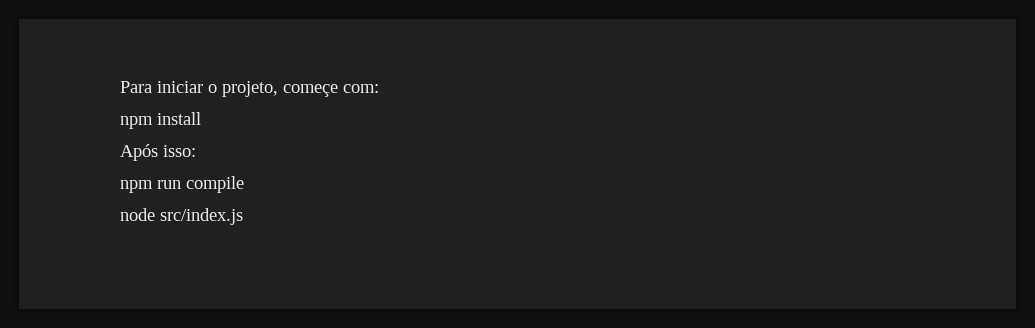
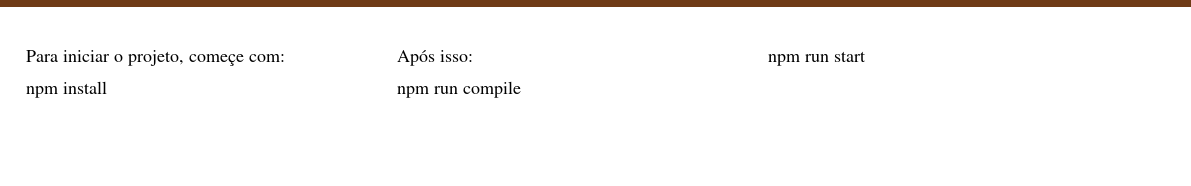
- node src/index.js
+ npm run start

